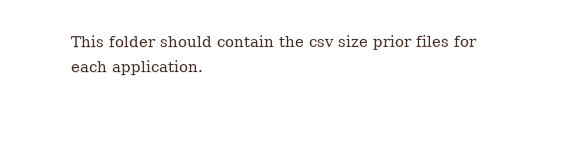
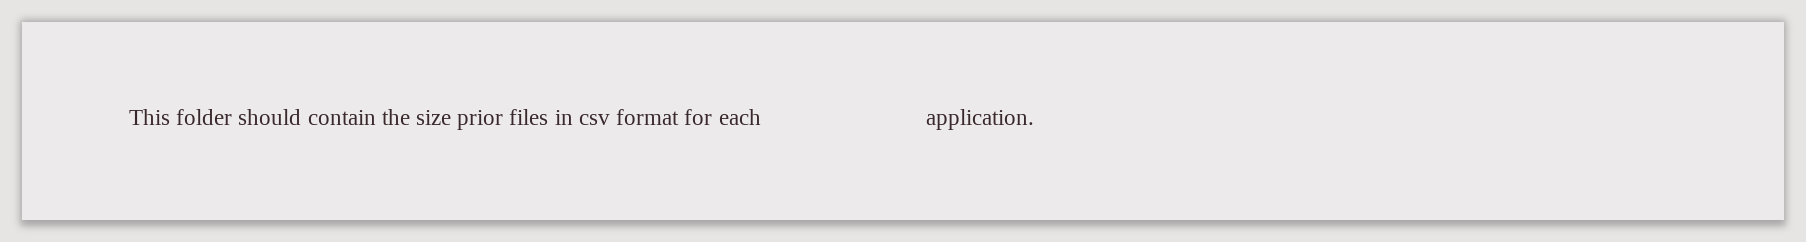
- This folder should contain the csv size prior files for each application.
+ This folder should contain the size prior files in csv format for each application.

